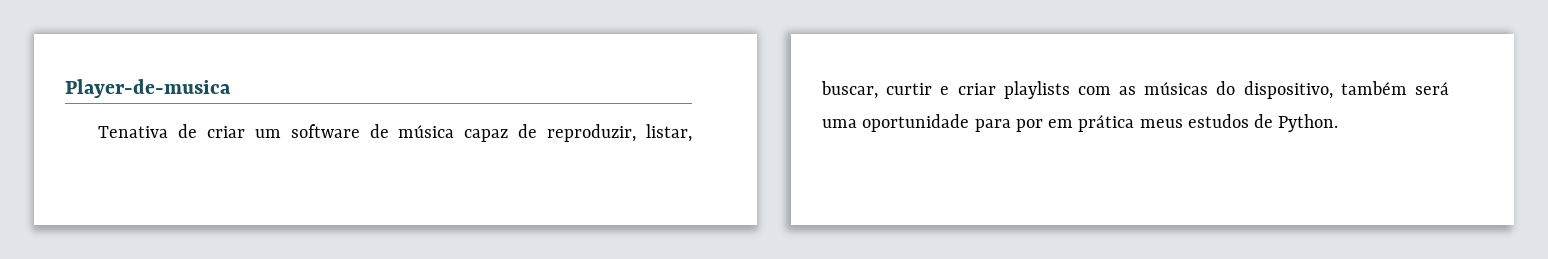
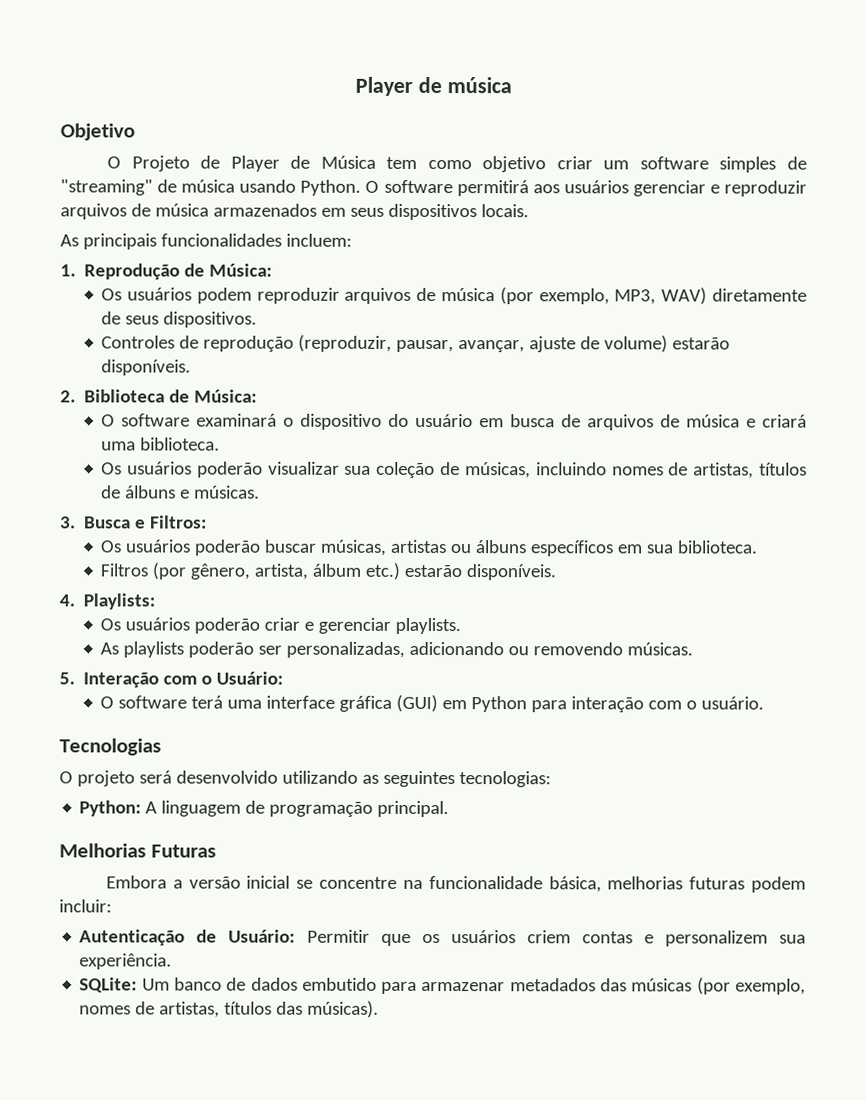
- Player-de-musica
- Tenativa de criar um software de música capaz de reproduzir, listar, buscar, curtir e criar playlists com as músicas do dispositivo, também será uma oportunidade para por em prática meus estudos de Python.
+ Player de música
+ Objetivo
+ O Projeto de Player de Música tem como objetivo criar um software simples de "streaming" de música usando Python. O software permitirá aos usuários gerenciar e reproduzir arquivos de música armazenados em seus dispositivos locais.
+ As principais funcionalidades incluem:
+ 1. Reprodução de Música:
+ Os usuários podem reproduzir arquivos de música (por exemplo, MP3, WAV) diretamente de seus dispositivos.
+ Controles de reprodução (reproduzir, pausar, avançar, ajuste de volume) estarão disponíveis.
+ 2. Biblioteca de Música:
+ O software examinará o dispositivo do usuário em busca de arquivos de música e criará uma biblioteca.
+ Os usuários poderão visualizar sua coleção de músicas, incluindo nomes de artistas, títulos de álbuns e músicas.
+ 3. Busca e Filtros:
+ Os usuários poderão buscar músicas, artistas ou álbuns específicos em sua biblioteca.
+ Filtros (por gênero, artista, álbum etc.) estarão disponíveis.
+ 4. Playlists:
+ Os usuários poderão criar e gerenciar playlists.
+ As playlists poderão ser personalizadas, adicionando ou removendo músicas.
+ 5. Interação com o Usuário:
+ O software terá uma interface gráfica (GUI) em Python para interação com o usuário.
+ Tecnologias
+ O projeto será desenvolvido utilizando as seguintes tecnologias:
+ Python: A linguagem de programação principal.
+ Melhorias Futuras
+ Embora a versão inicial se concentre na funcionalidade básica, melhorias futuras podem incluir:
+ Autenticação de Usuário: Permitir que os usuários criem contas e personalizem sua experiência.
+ SQLite: Um banco de dados embutido para armazenar metadados das músicas (por exemplo, nomes de artistas, títulos das músicas).

